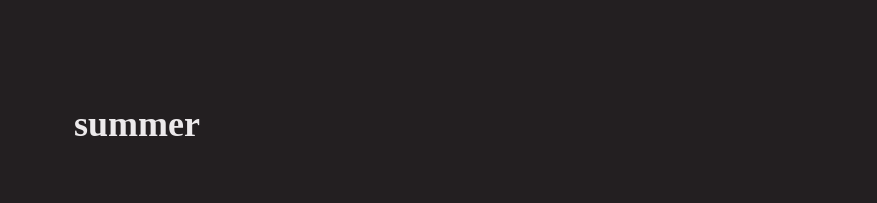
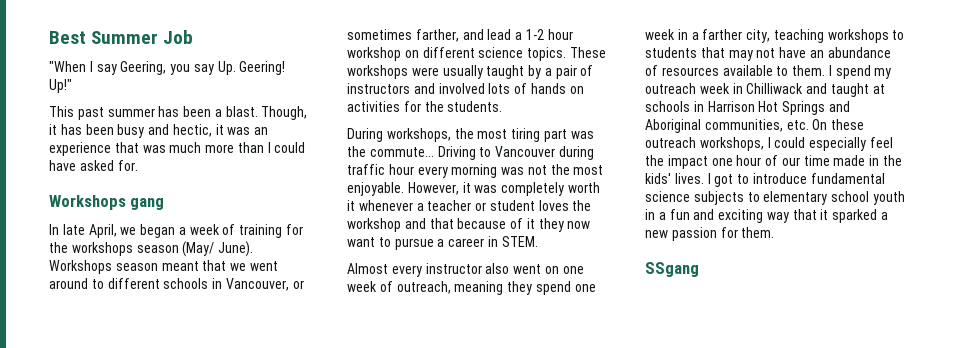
- summer
+ Best Summer Job
+ "When I say Geering, you say Up. Geering! Up!"
+ This past summer has been a blast. Though, it has been busy and hectic, it was an experience that was much more than I could have asked for.
+ Workshops gang
+ In late April, we began a week of training for the workshops season (May/ June). Workshops season meant that we went around to different schools in Vancouver, or sometimes farther, and lead a 1-2 hour workshop on different science topics. These workshops were usually taught by a pair of instructors and involved lots of hands on activities for the students.
+ During workshops, the most tiring part was the commute... Driving to Vancouver during traffic hour every morning was not the most enjoyable. However, it was completely worth it whenever a teacher or student loves the workshop and that because of it they now want to pursue a career in STEM.
+ Almost every instructor also went on one week of outreach, meaning they spend one week in a farther city, teaching workshops to students that may not have an abundance of resources available to them. I spend my outreach week in Chilliwack and taught at schools in Harrison Hot Springs and Aboriginal communities, etc. On these outreach workshops, I could especially feel the impact one hour of our time made in the kids' lives. I got to introduce fundamental science subjects to elementary school youth in a fun and exciting way that it sparked a new passion for them.
+ SSgang

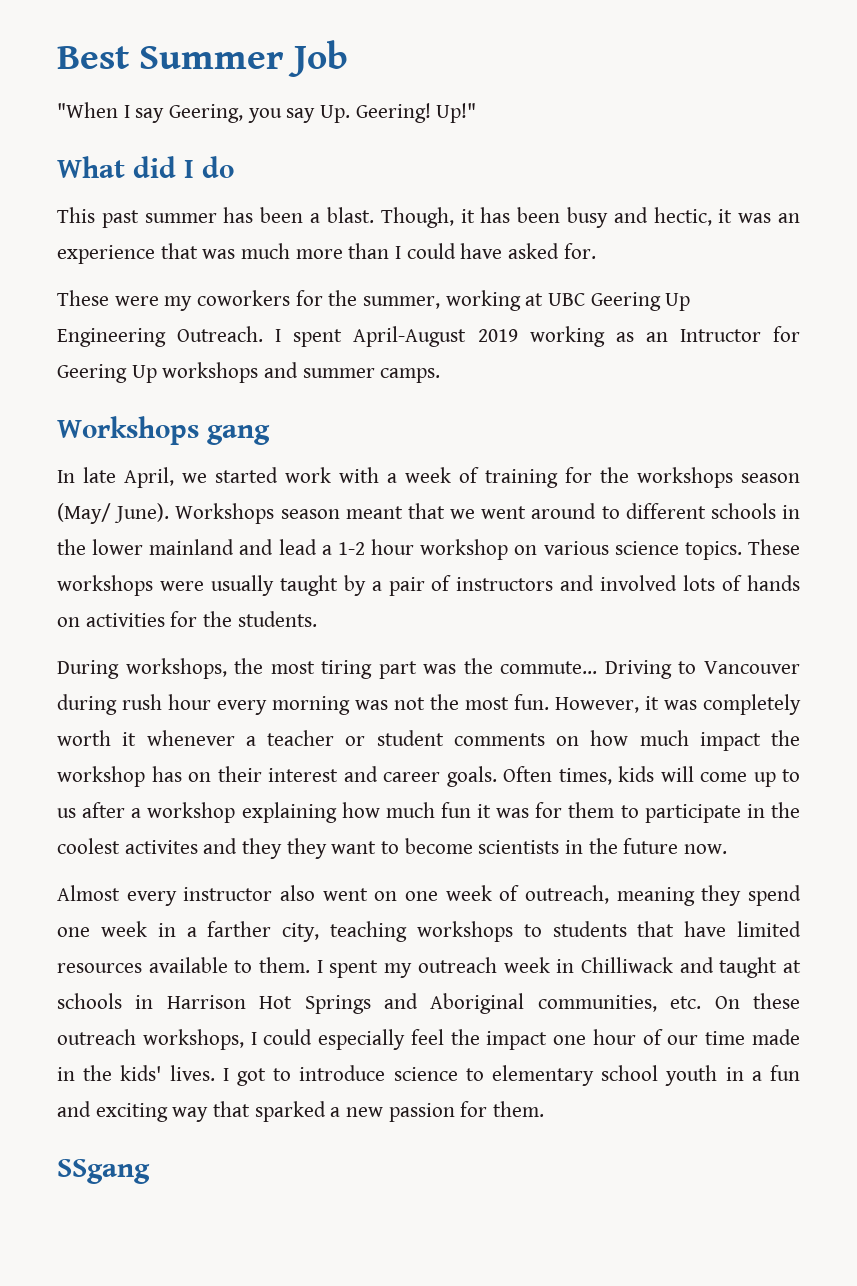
+ What did I do
+ These were my coworkers for the summer, working at UBC Geering Up Engineering Outreach. I spent April-August 2019 working as an Intructor for Geering Up workshops and summer camps.
- In late April, we began a week of training for the workshops season (May/ June).
+ In late April, we started work with a week of training for the workshops season (May/ June).
- Workshops season meant that we went around to different schools in Vancouver, or sometimes farther, and lead a 1-2 hour workshop on different science topics.
+ Workshops season meant that we went around to different schools in the lower mainland and lead a 1-2 hour workshop on various science topics.
- Driving to Vancouver during traffic hour every morning was not the most enjoyable.
+ Driving to Vancouver during rush hour every morning was not the most fun.
- However, it was completely worth it whenever a teacher or student loves the workshop and that because of it they now want to pursue a career in STEM.
+ However, it was completely worth it whenever a teacher or student comments on how much impact the workshop has on their interest and career goals. Often times, kids will come up to us after a workshop explaining how much fun it was for them to participate in the coolest activites and they they want to become scientists in the future now.
- Almost every instructor also went on one week of outreach, meaning they spend one week in a farther city, teaching workshops to students that may not have an abundance of resources available to them.
+ Almost every instructor also went on one week of outreach, meaning they spend one week in a farther city, teaching workshops to students that have limited resources available to them.
- I spend my outreach week in Chilliwack and taught at schools in Harrison Hot Springs and Aboriginal communities, etc. On these outreach workshops, I could especially feel the impact one hour of our time made in the kids' lives.
+ I spent my outreach week in Chilliwack and taught at schools in Harrison Hot Springs and Aboriginal communities, etc. On these outreach workshops, I could especially feel the impact one hour of our time made in the kids' lives.
- I got to introduce fundamental science subjects to elementary school youth in a fun and exciting way that it sparked a new passion for them.
+ I got to introduce science to elementary school youth in a fun and exciting way that sparked a new passion for them.

